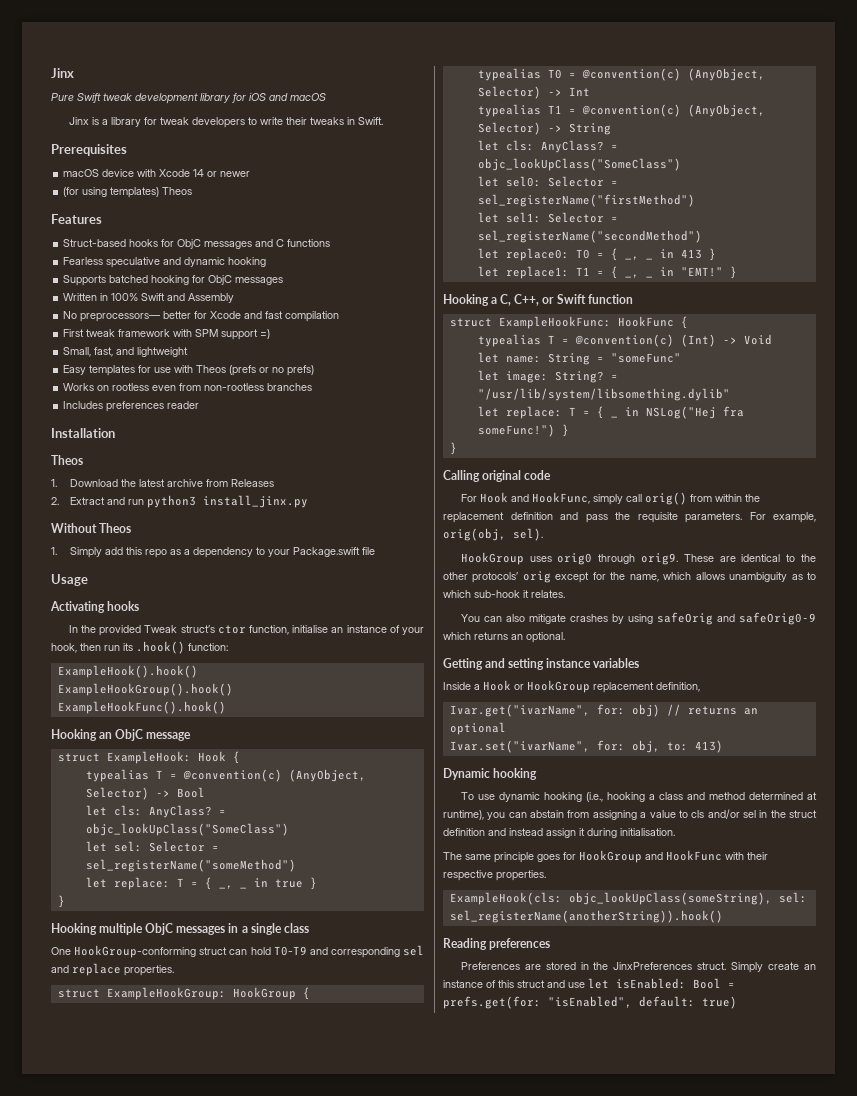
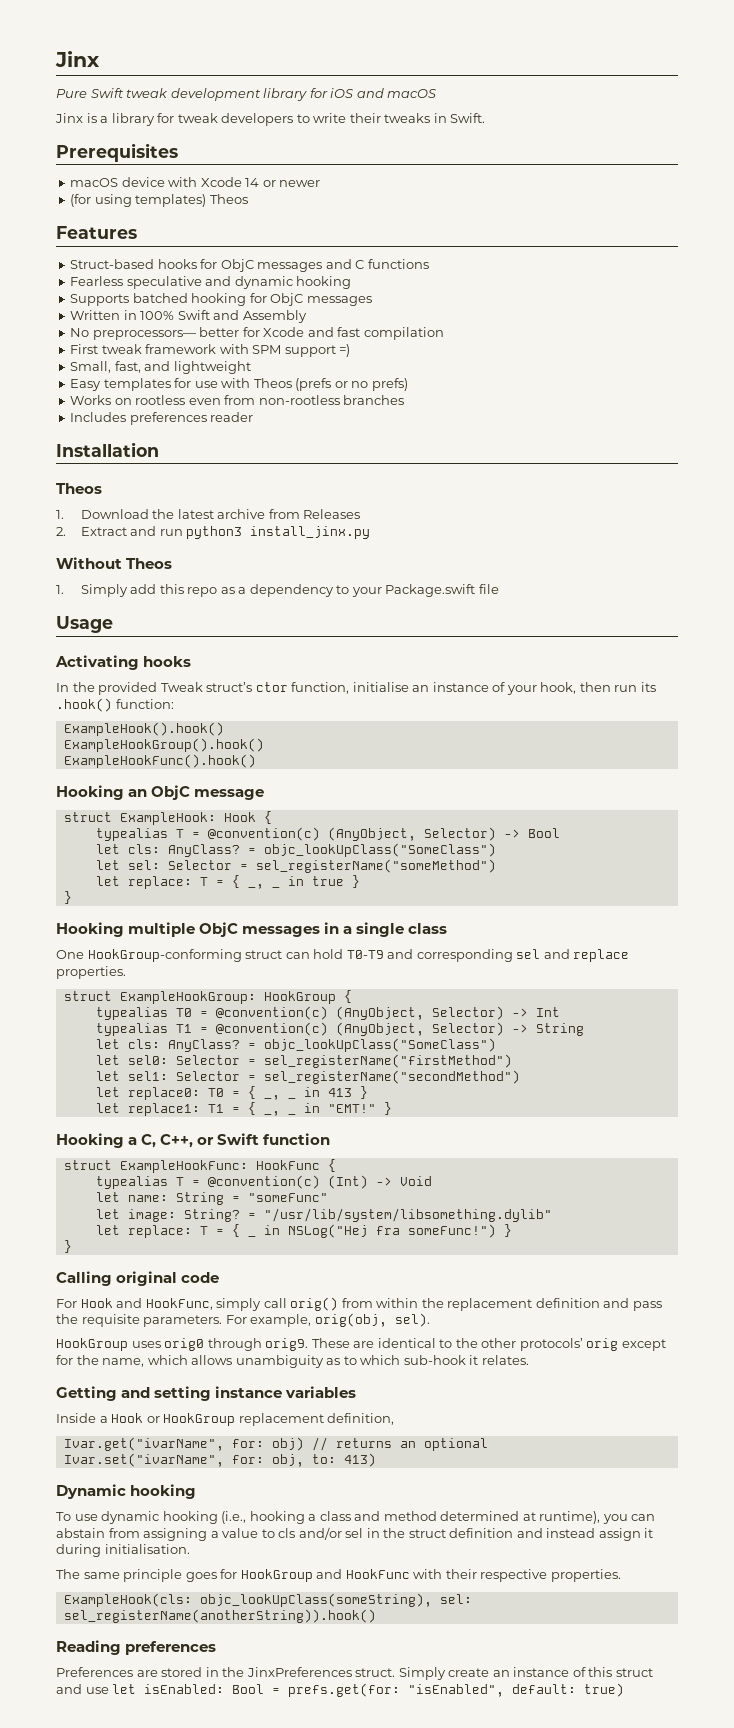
- You can also mitigate crashes by using safeOrig and safeOrig0-9 which returns an optional.

